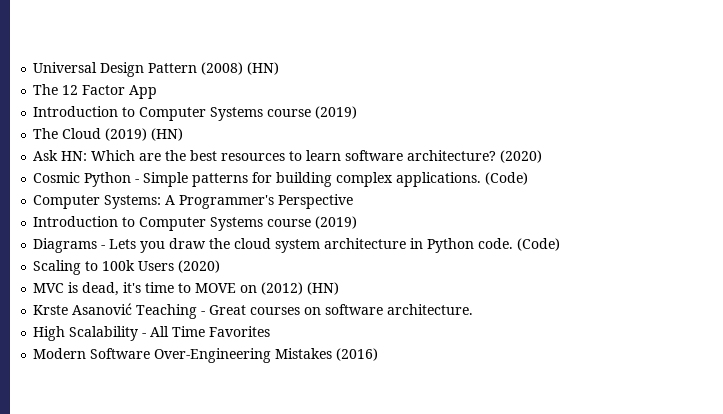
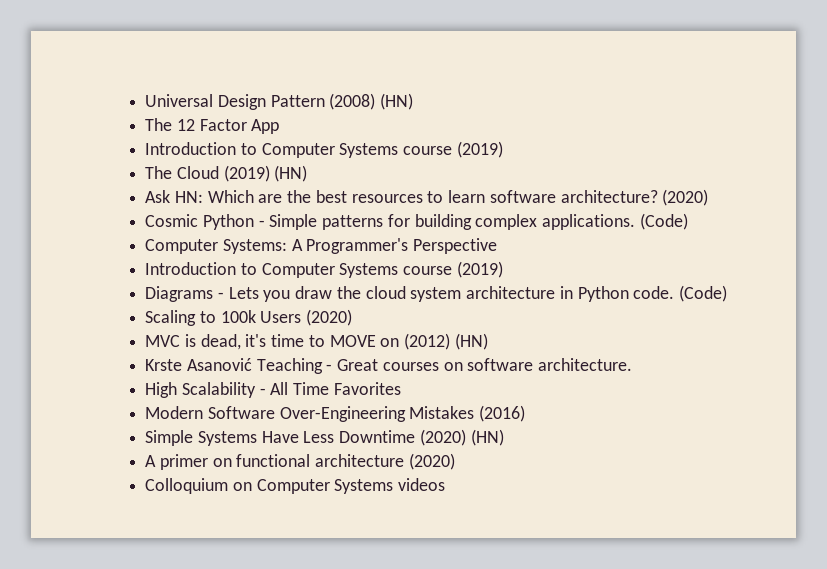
+ Simple Systems Have Less Downtime (2020) (HN)
+ A primer on functional architecture (2020)
+ Colloquium on Computer Systems videos

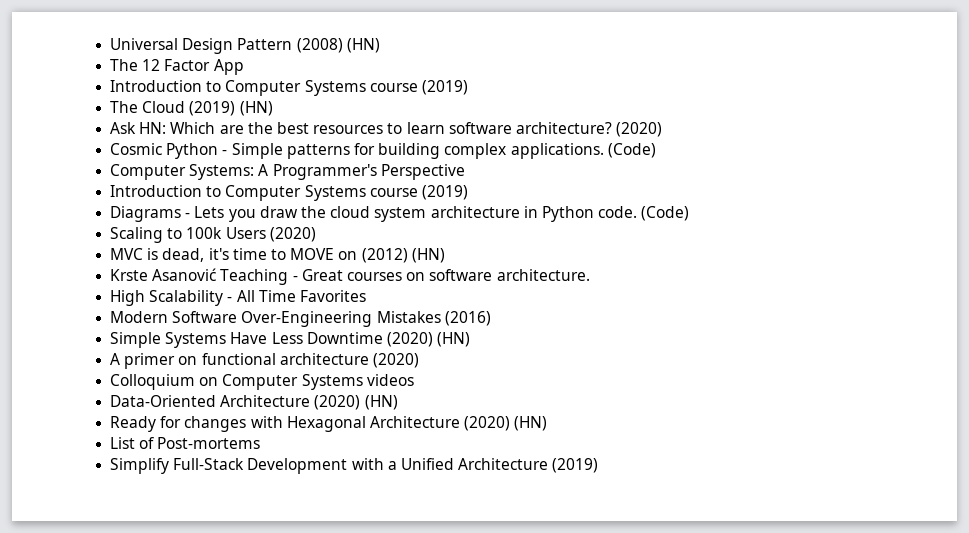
+ Data-Oriented Architecture (2020) (HN)
+ Ready for changes with Hexagonal Architecture (2020) (HN)
+ List of Post-mortems
+ Simplify Full-Stack Development with a Unified Architecture (2019)

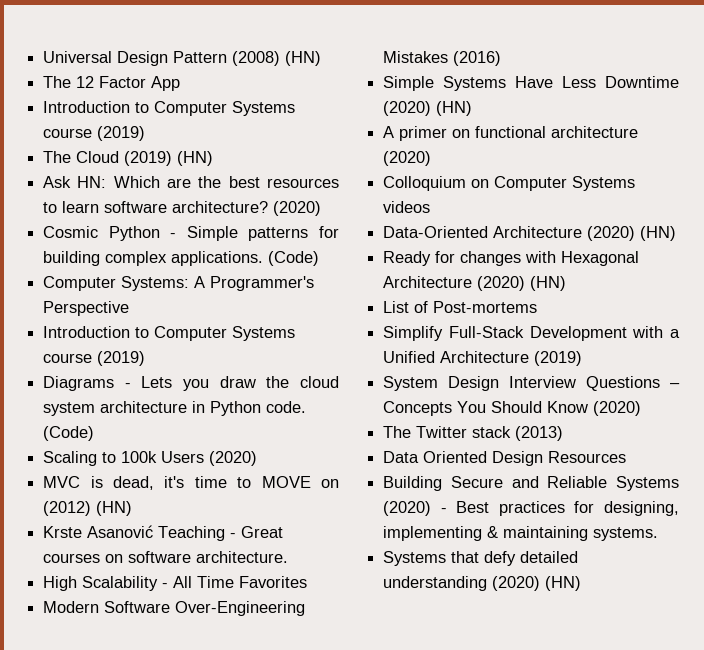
+ System Design Interview Questions – Concepts You Should Know (2020)
+ The Twitter stack (2013)
+ Data Oriented Design Resources
+ Building Secure and Reliable Systems (2020) - Best practices for designing, implementing & maintaining systems.
+ Systems that defy detailed understanding (2020) (HN)

